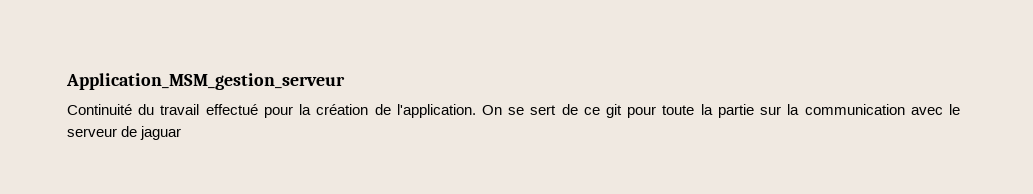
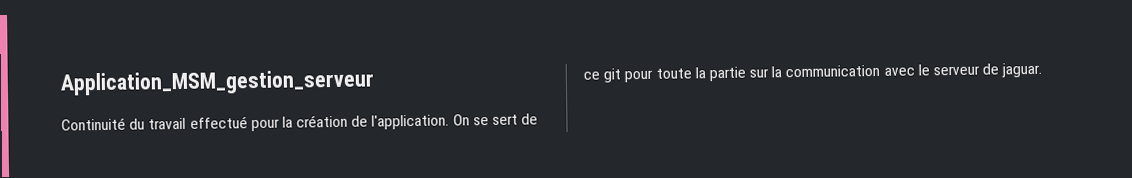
- On se sert de ce git pour toute la partie sur la communication avec le serveur de jaguar
+ On se sert de ce git pour toute la partie sur la communication avec le serveur de jaguar.

